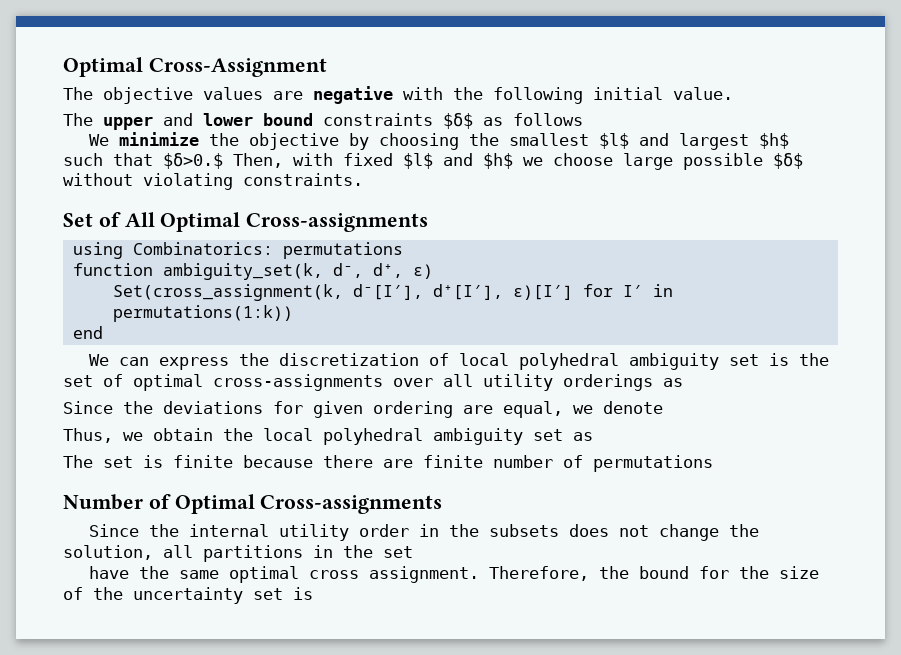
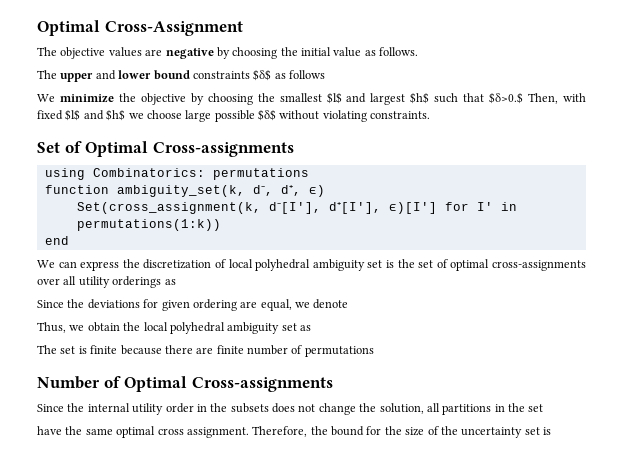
- The objective values are negative with the following initial value.
+ The objective values are negative by choosing the initial value as follows.
- Set of All Optimal Cross-assignments
+ Set of Optimal Cross-assignments

